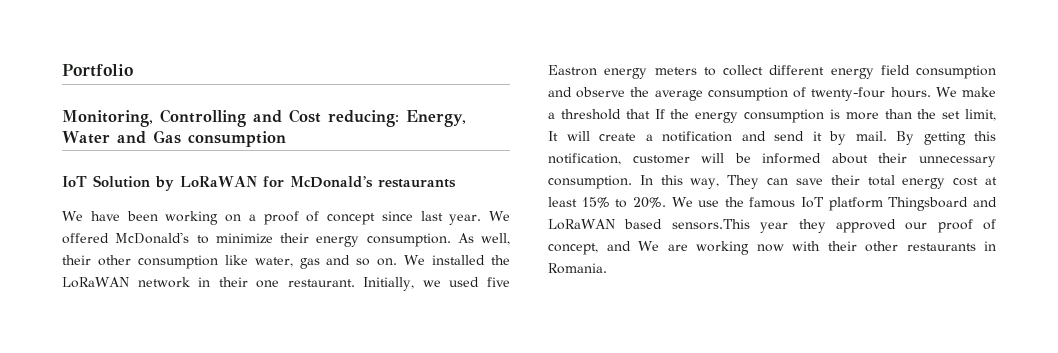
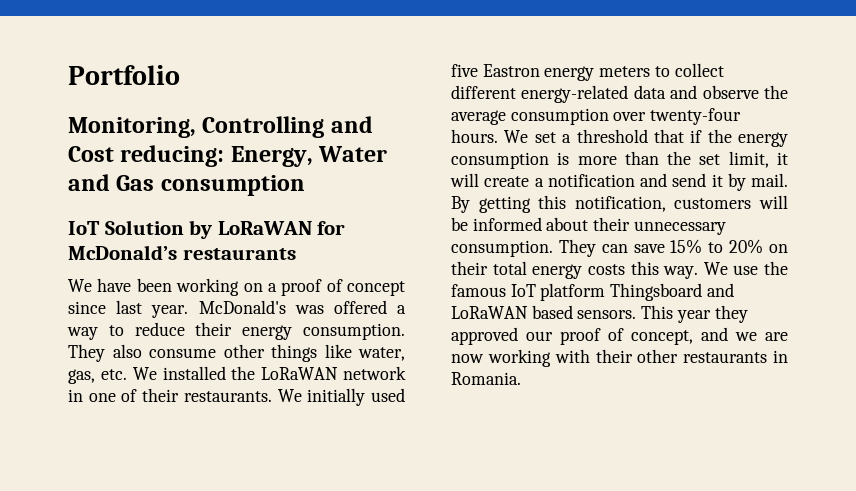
- We offered McDonald's to minimize their energy consumption. As well, their other consumption like water, gas and so on. We installed the LoRaWAN network in their one restaurant. Initially, we used five Eastron energy meters to collect different energy field consumption and observe the average consumption of twenty-four hours.
+ McDonald's was offered a way to reduce their energy consumption. They also consume other things like water, gas, etc. We installed the LoRaWAN network in one of their restaurants. We initially used five Eastron energy meters to collect different energy-related data and observe the average consumption over twenty-four hours.
- We make a threshold that If the energy consumption is more than the set limit, It will create a notification and send it by mail.
+ We set a threshold that if the energy consumption is more than the set limit, it will create a notification and send it by mail.
- By getting this notification, customer will be informed about their unnecessary consumption.
+ By getting this notification, customers will be informed about their unnecessary consumption.
- In this way, They can save their total energy cost at least 15% to 20%.
+ They can save 15% to 20% on their total energy costs this way.
- We use the famous IoT platform Thingsboard and LoRaWAN based sensors.This year they approved our proof of concept, and We are working now with their other restaurants in Romania.
+ We use the famous IoT platform Thingsboard and LoRaWAN based sensors. This year they approved our proof of concept, and we are now working with their other restaurants in Romania.

